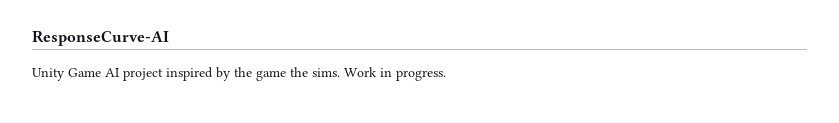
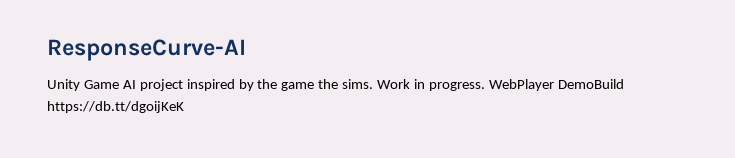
+ WebPlayer DemoBuild https://db.tt/dgoijKeK

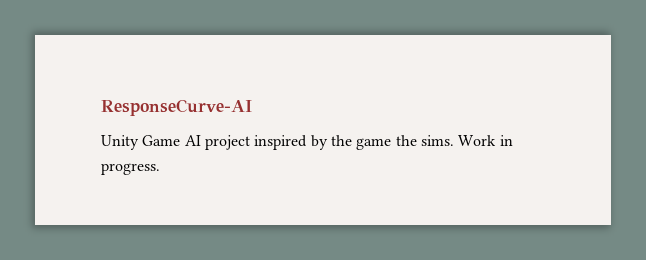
- WebPlayer DemoBuild https://db.tt/dgoijKeK

